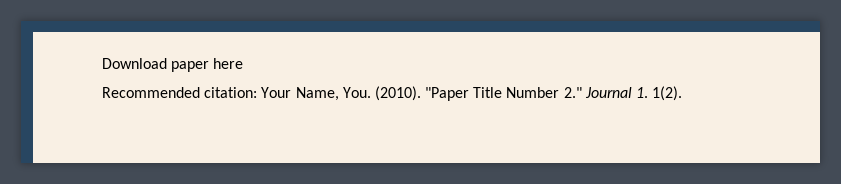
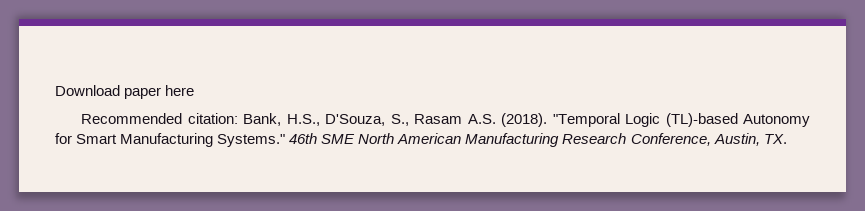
- Recommended citation: Your Name, You. (2010). "Paper Title Number 2." Journal 1. 1(2).
+ Recommended citation: Bank, H.S., D'Souza, S., Rasam A.S. (2018). "Temporal Logic (TL)-based Autonomy for Smart Manufacturing Systems." 46th SME North American Manufacturing Research Conference, Austin, TX.

